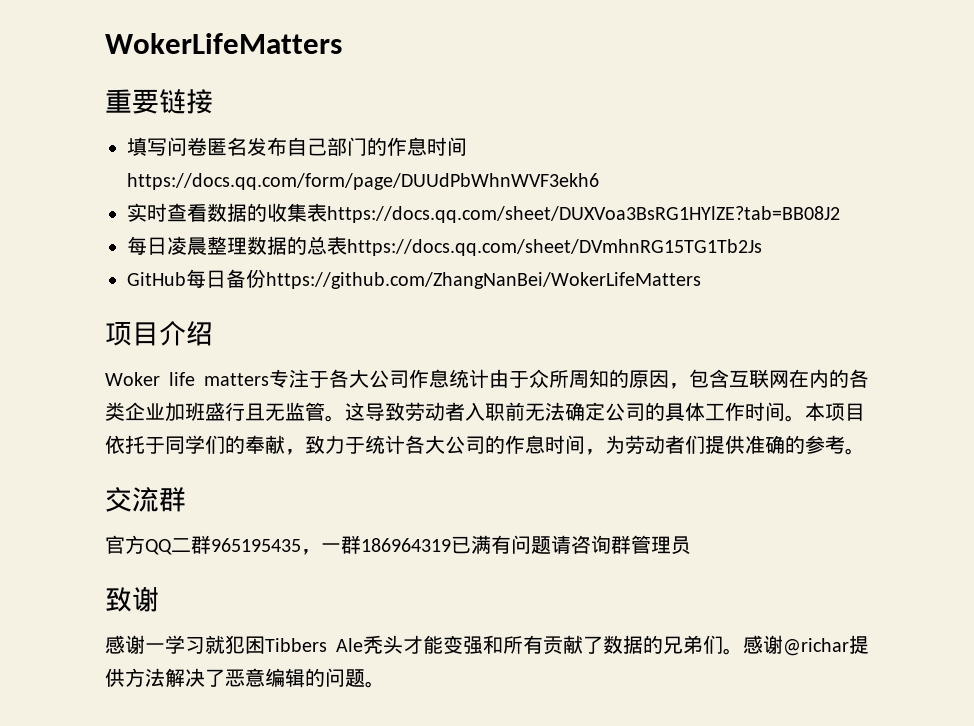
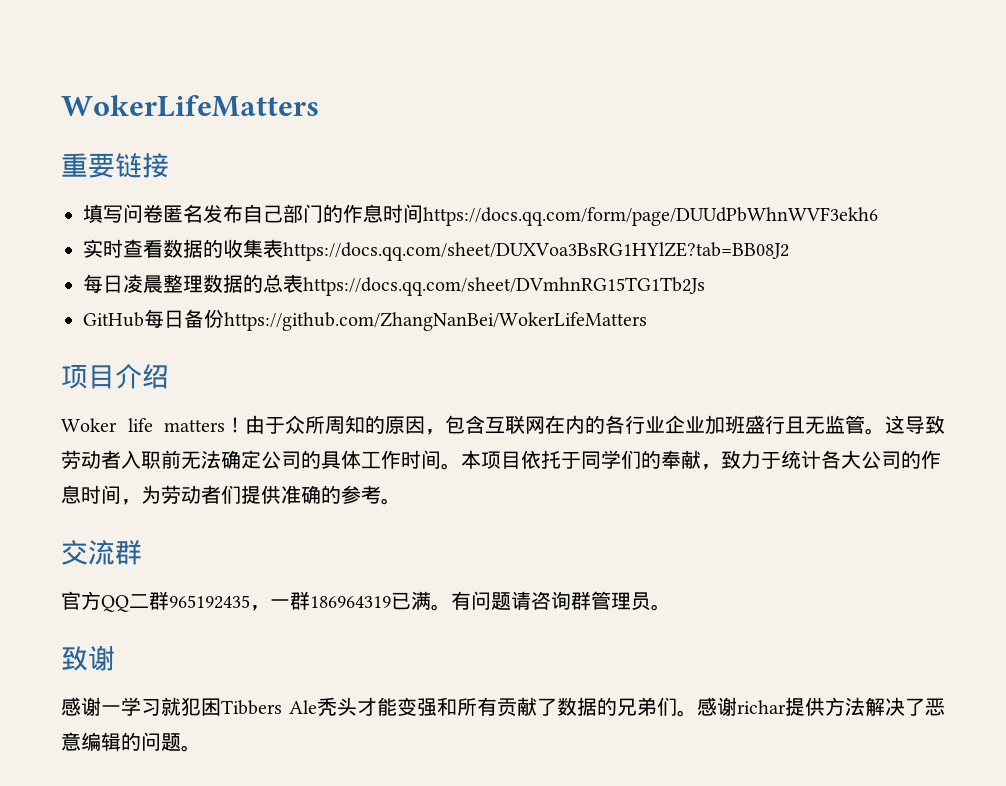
- Woker life matters专注于各大公司作息统计由于众所周知的原因，包含互联网在内的各类企业加班盛行且无监管。
+ Woker life matters！由于众所周知的原因，包含互联网在内的各行业企业加班盛行且无监管。
- 官方QQ二群965195435，一群186964319已满有问题请咨询群管理员
+ 官方QQ二群965192435，一群186964319已满。有问题请咨询群管理员。
- 感谢@richar提供方法解决了恶意编辑的问题。
+ 感谢richar提供方法解决了恶意编辑的问题。

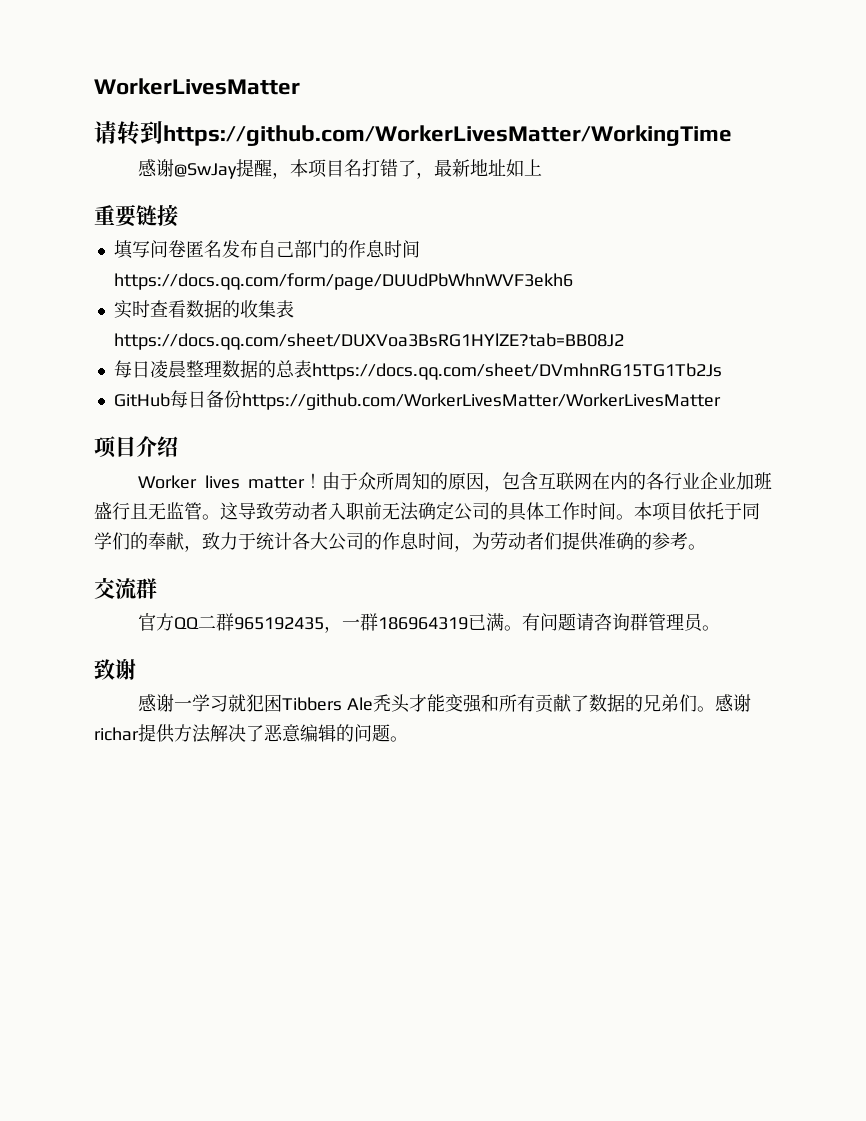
- WokerLifeMatters
+ WorkerLivesMatter
+ 请转到https://github.com/WorkerLivesMatter/WorkingTime
+ 感谢@SwJay提醒，本项目名打错了，最新地址如上
- GitHub每日备份https://github.com/ZhangNanBei/WokerLifeMatters
+ GitHub每日备份https://github.com/WorkerLivesMatter/WorkerLivesMatter
- Woker life matters！
+ Worker lives matter！

